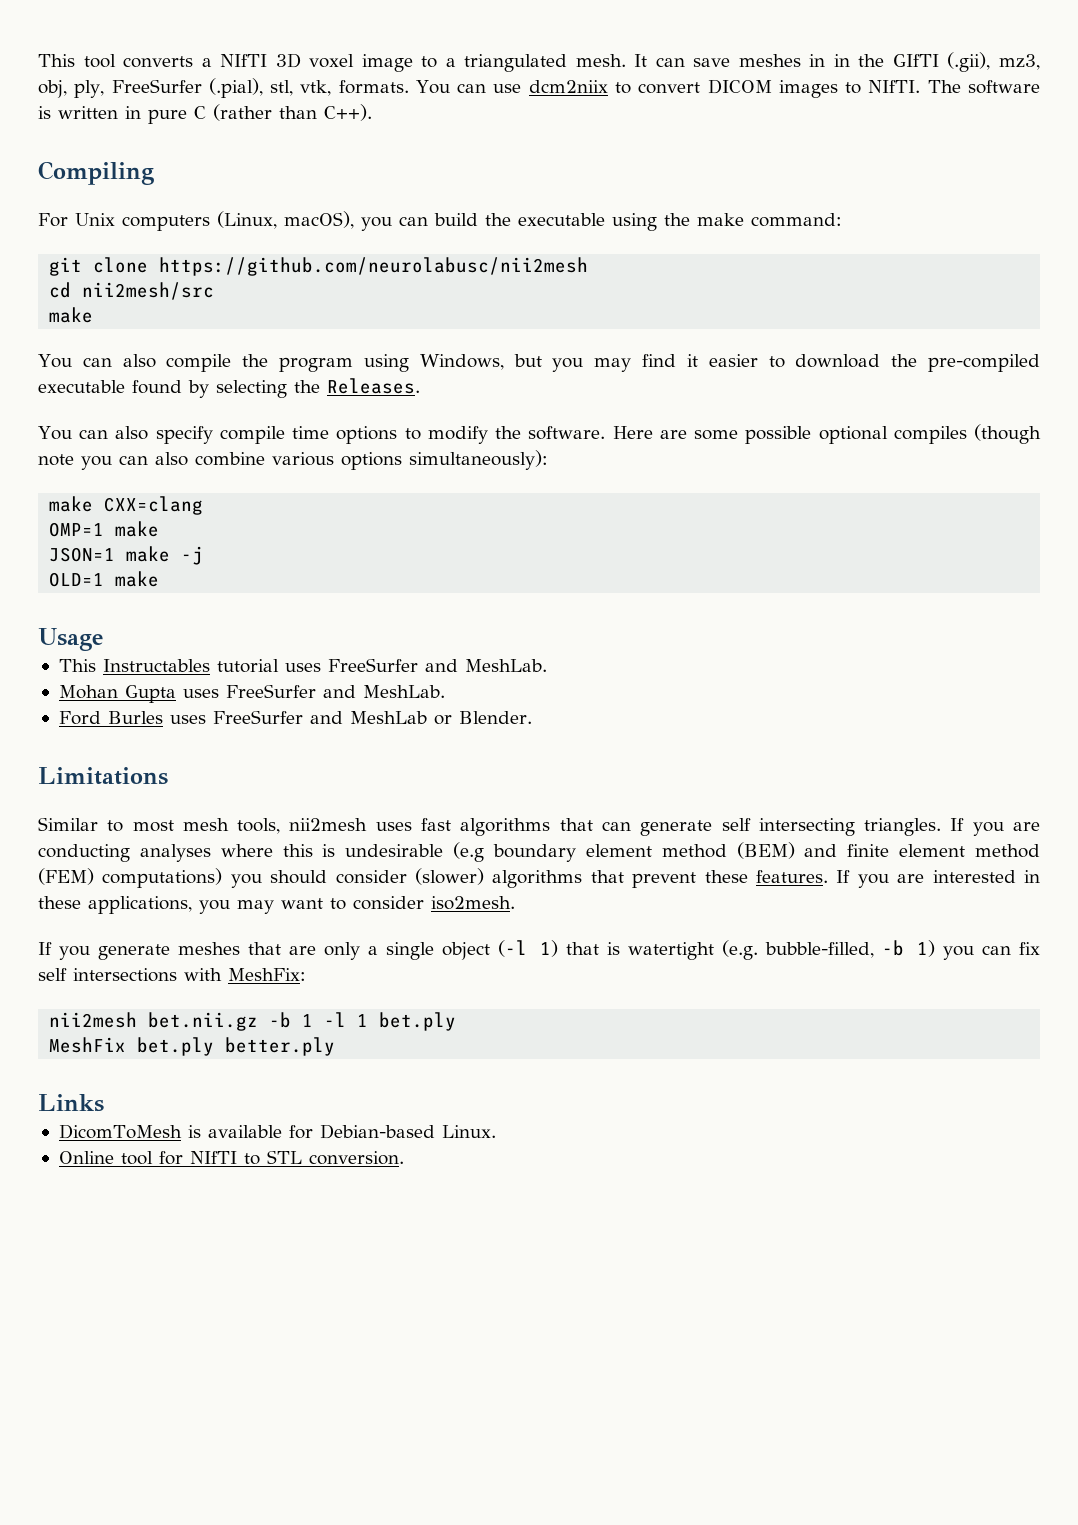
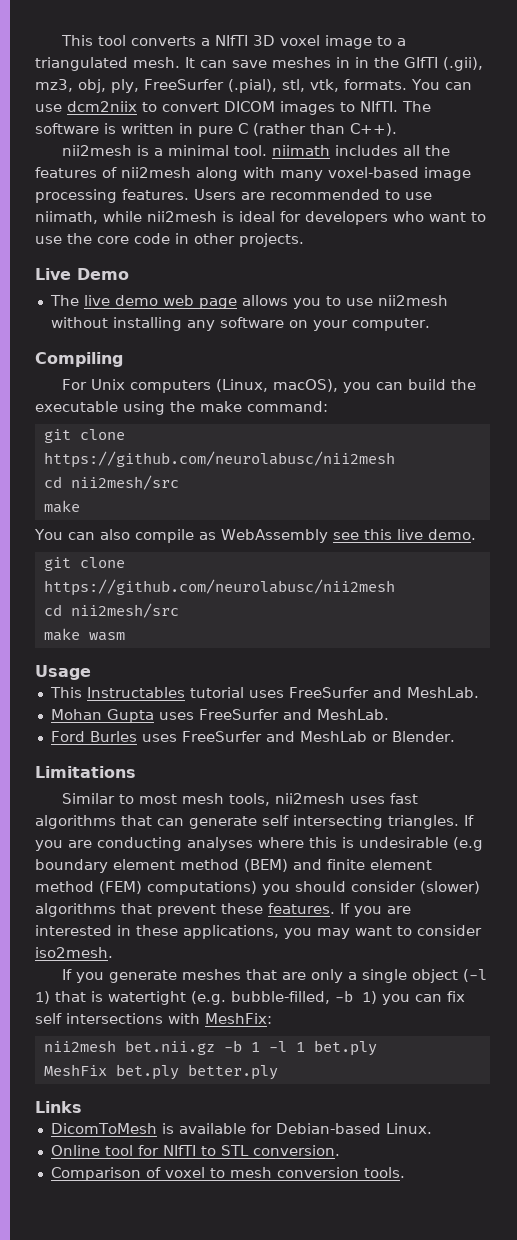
+ nii2mesh is a minimal tool. niimath includes all the features of nii2mesh along with many voxel-based image processing features. Users are recommended to use niimath, while nii2mesh is ideal for developers who want to use the core code in other projects.
+ Live Demo
+ The live demo web page allows you to use nii2mesh without installing any software on your computer.
- You can also compile the program using Windows, but you may find it easier to download the pre-compiled executable found by selecting the Releases.
- You can also specify compile time options to modify the software. Here are some possible optional compiles (though note you can also combine various options simultaneously):
- make CXX=clang
- OMP=1 make
- JSON=1 make -j
- OLD=1 make
+ You can also compile as WebAssembly see this live demo.
+ git clone https://github.com/neurolabusc/nii2mesh
+ cd nii2mesh/src
+ make wasm
+ Comparison of voxel to mesh conversion tools.

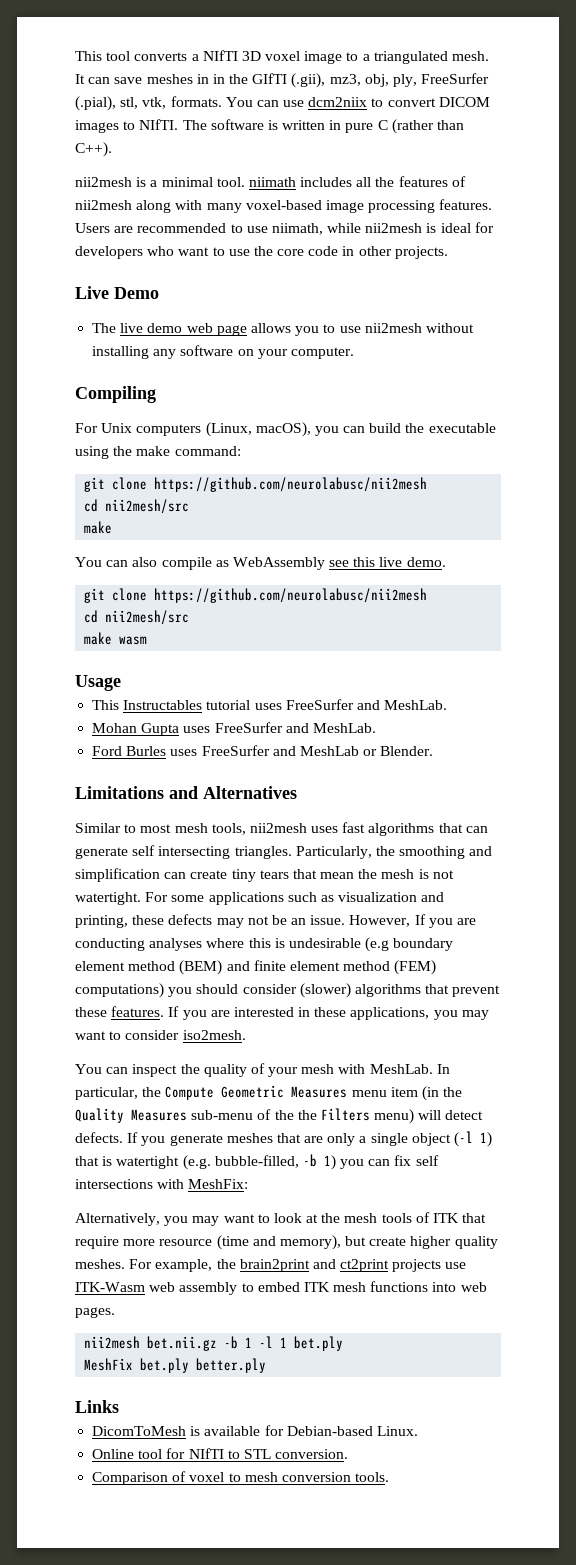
- Limitations
+ Limitations and Alternatives
- If you are conducting analyses where this is undesirable (e.g boundary element method (BEM) and finite element method (FEM) computations) you should consider (slower) algorithms that prevent these features.
+ Particularly, the smoothing and simplification can create tiny tears that mean the mesh is not watertight. For some applications such as visualization and printing, these defects may not be an issue. However, If you are conducting analyses where this is undesirable (e.g boundary element method (BEM) and finite element method (FEM) computations) you should consider (slower) algorithms that prevent these features.
+ You can inspect the quality of your mesh with MeshLab. In particular, the Compute Geometric Measures menu item (in the Quality Measures sub-menu of the the Filters menu) will detect defects.
+ Alternatively, you may want to look at the mesh tools of ITK that require more resource (time and memory), but create higher quality meshes. For example, the brain2print and ct2print projects use ITK-Wasm web assembly to embed ITK mesh functions into web pages.

